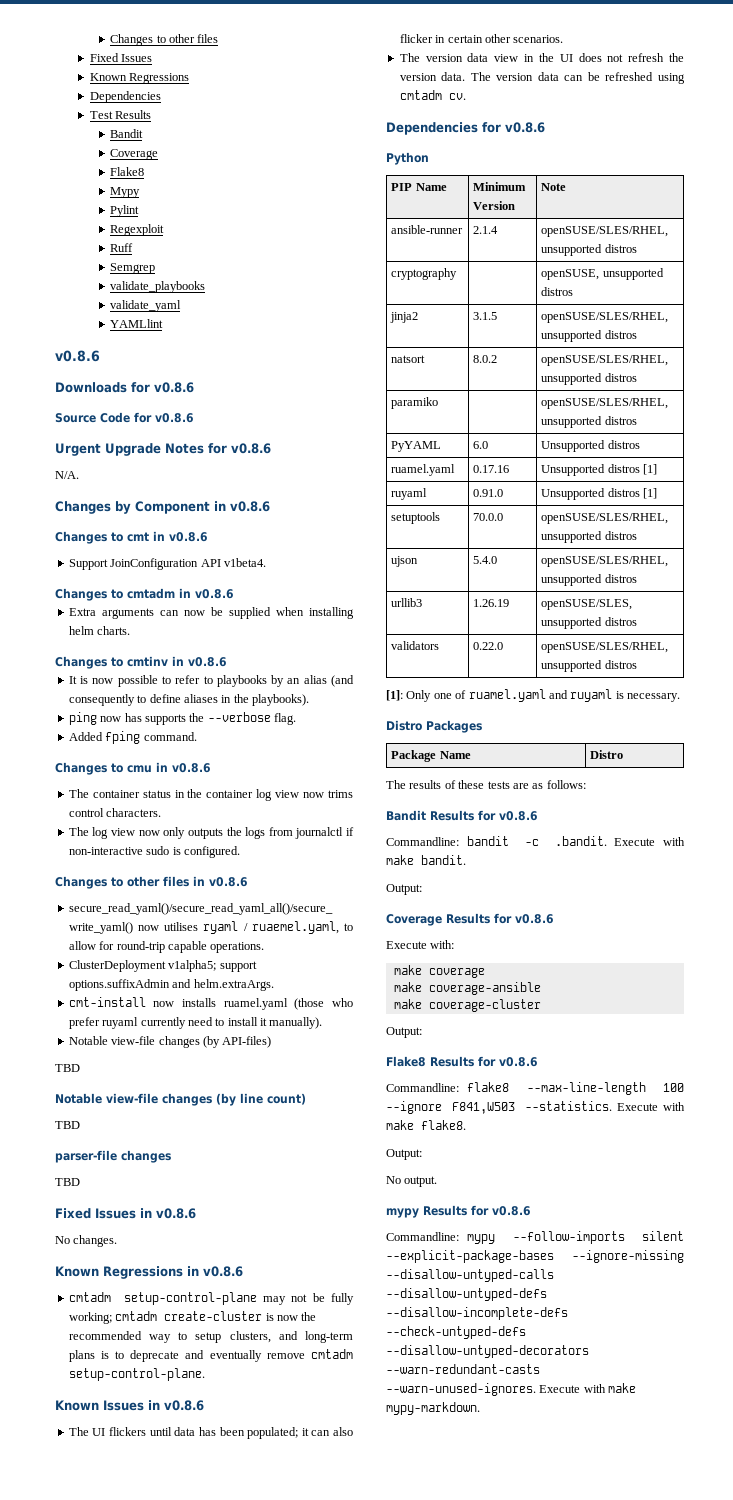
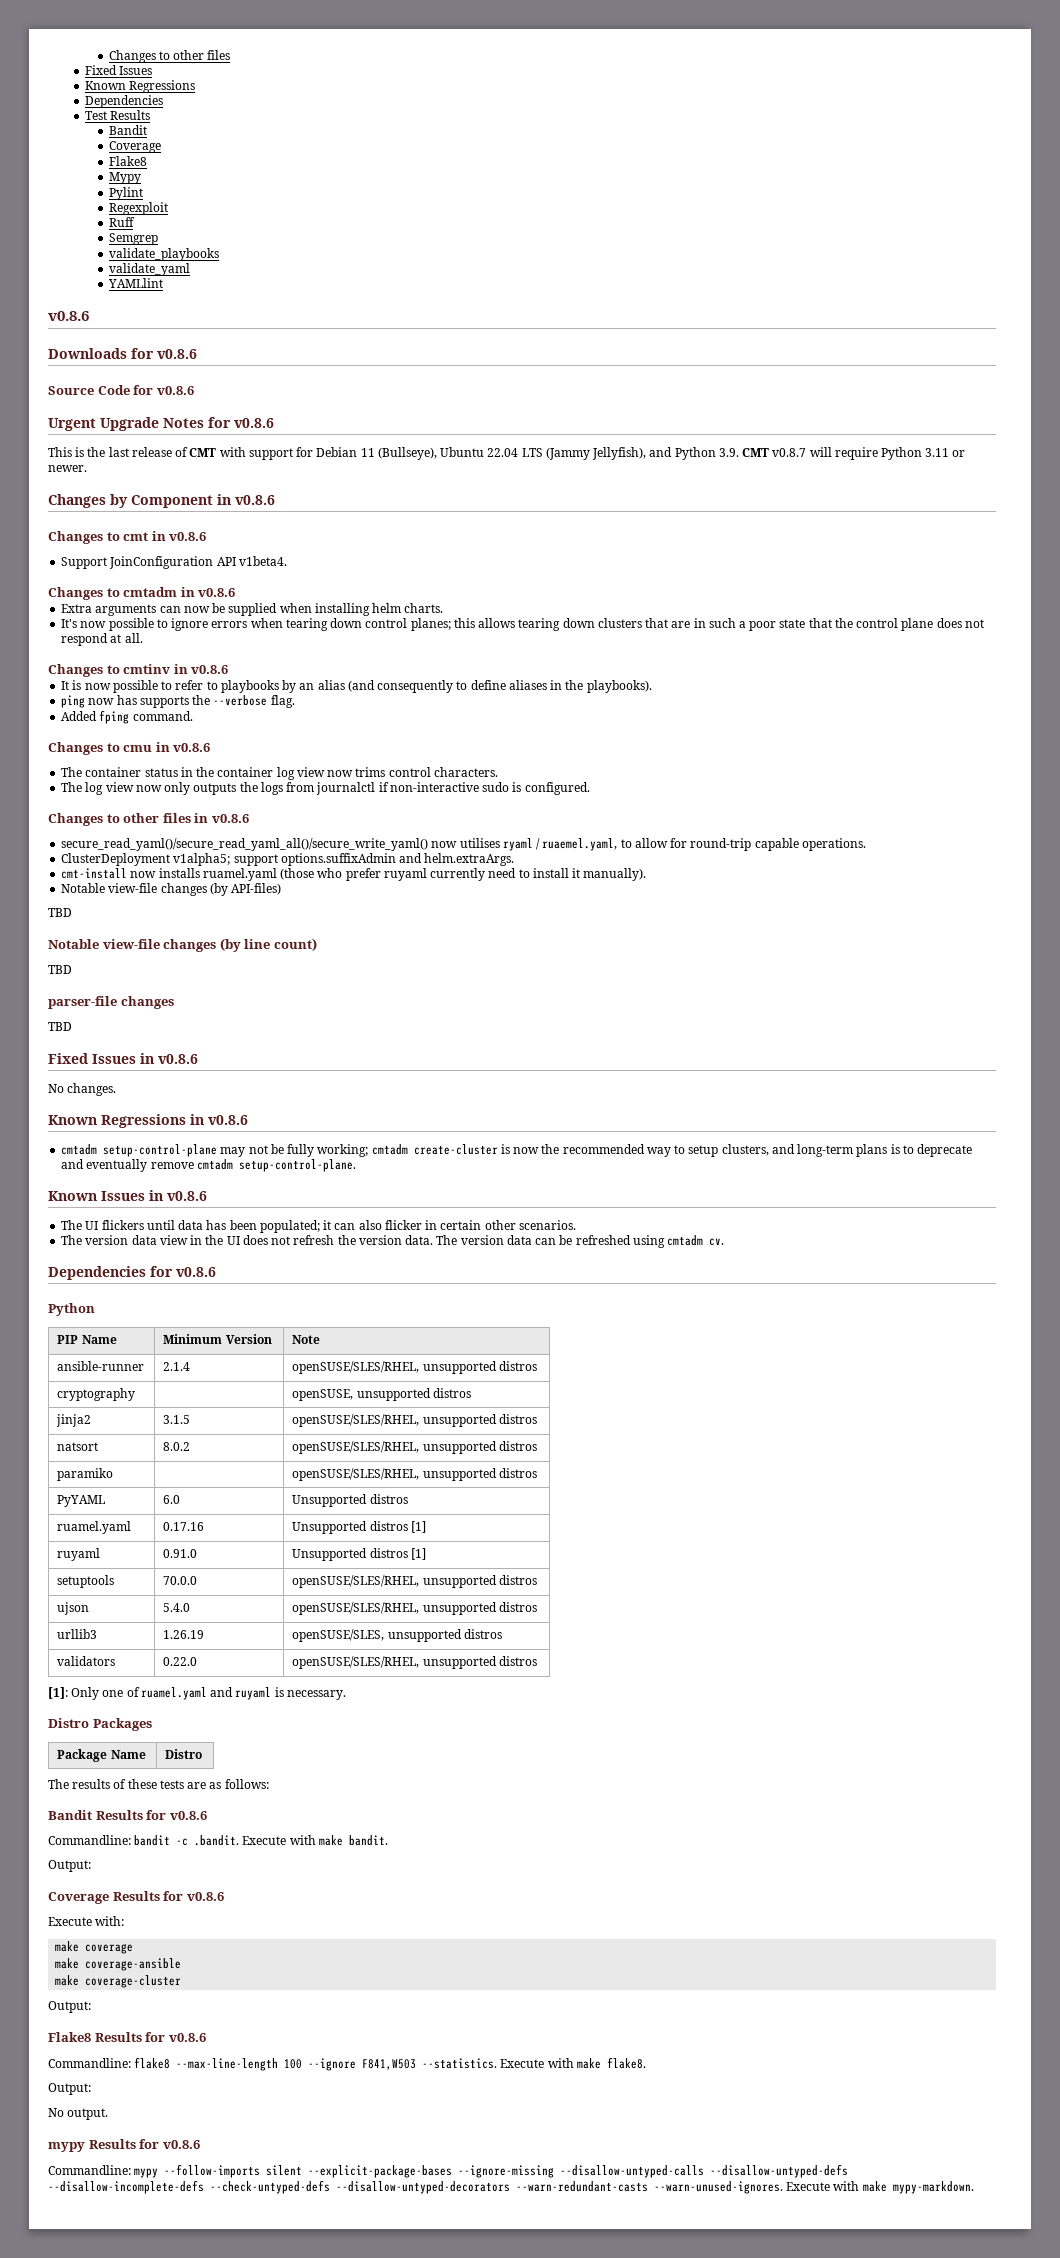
- N/A.
+ This is the last release of CMT with support for Debian 11 (Bullseye), Ubuntu 22.04 LTS (Jammy Jellyfish), and Python 3.9. CMT v0.8.7 will require Python 3.11 or newer.
+ It's now possible to ignore errors when tearing down control planes; this allows tearing down clusters that are in such a poor state that the control plane does not respond at all.

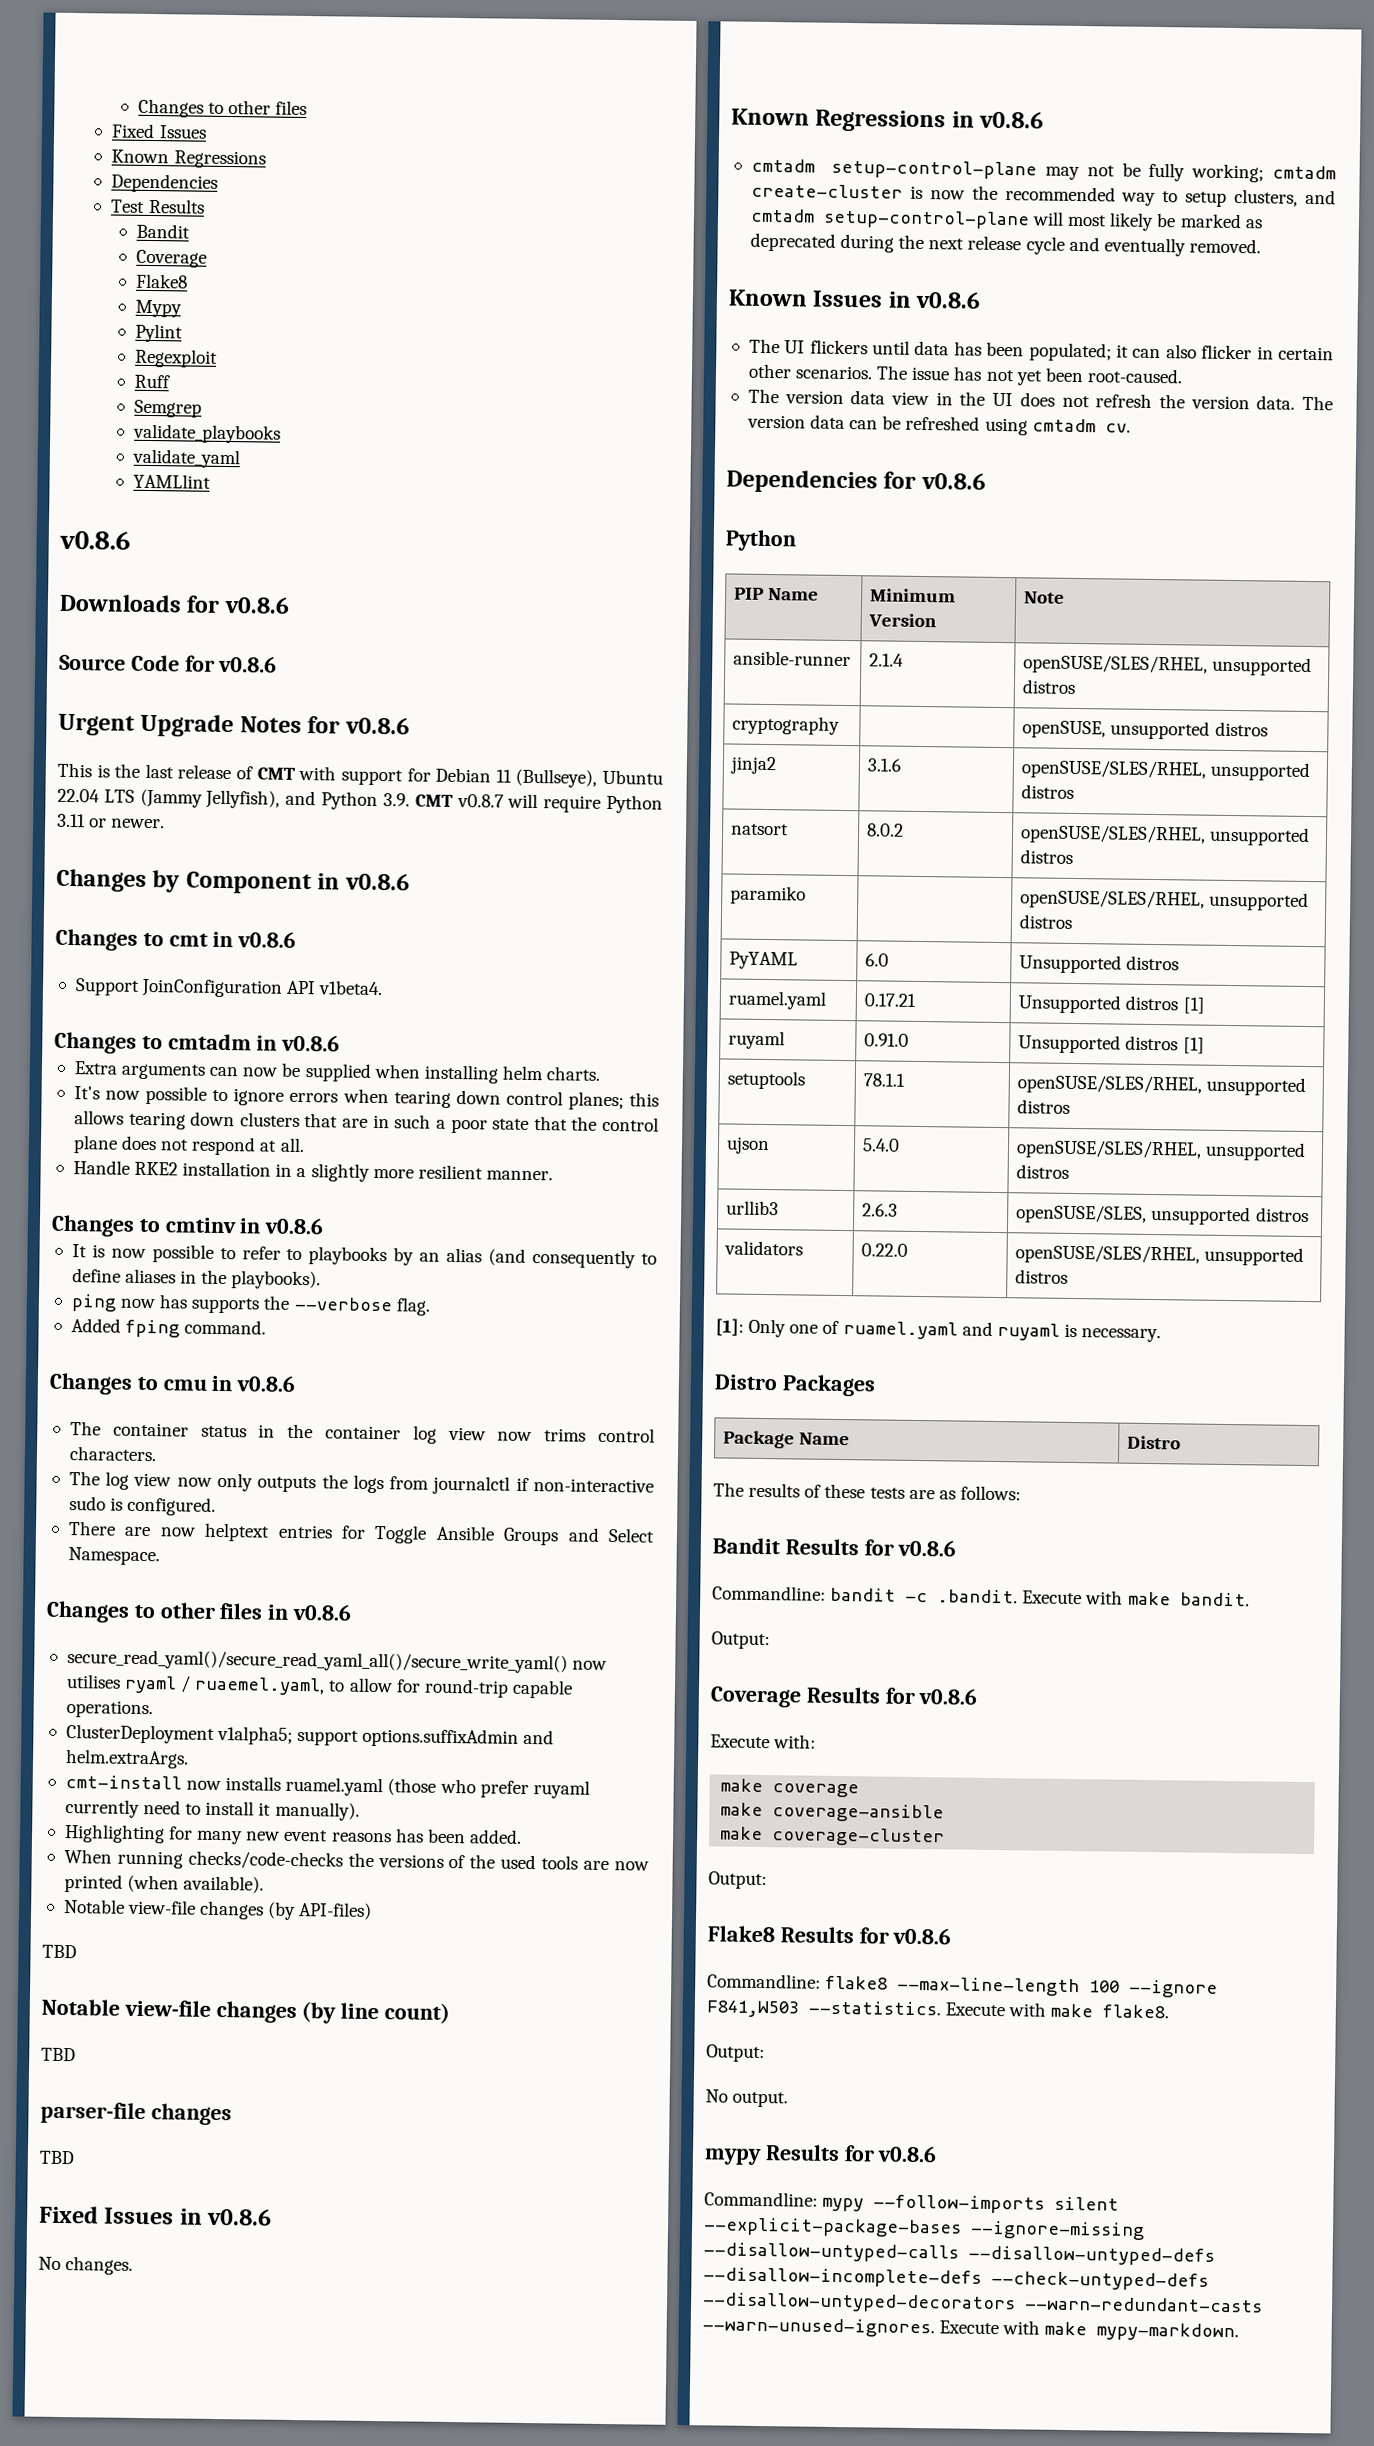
+ Handle RKE2 installation in a slightly more resilient manner.
+ There are now helptext entries for Toggle Ansible Groups and Select Namespace.
+ Highlighting for many new event reasons has been added.
+ When running checks/code-checks the versions of the used tools are now printed (when available).
- cmtadm setup-control-plane may not be fully working; cmtadm create-cluster is now the recommended way to setup clusters, and long-term plans is to deprecate and eventually remove cmtadm setup-control-plane.
+ cmtadm setup-control-plane may not be fully working; cmtadm create-cluster is now the recommended way to setup clusters, and cmtadm setup-control-plane will most likely be marked as deprecated during the next release cycle and eventually removed.
+ The issue has not yet been root-caused.
- jinja2 | 3.1.5 | openSUSE/SLES/RHEL, unsupported distros
+ jinja2 | 3.1.6 | openSUSE/SLES/RHEL, unsupported distros
- ruamel.yaml | 0.17.16 | Unsupported distros [1]
+ ruamel.yaml | 0.17.21 | Unsupported distros [1]
- setuptools | 70.0.0 | openSUSE/SLES/RHEL, unsupported distros
+ setuptools | 78.1.1 | openSUSE/SLES/RHEL, unsupported distros
- urllib3 | 1.26.19 | openSUSE/SLES, unsupported distros
+ urllib3 | 2.6.3 | openSUSE/SLES, unsupported distros

